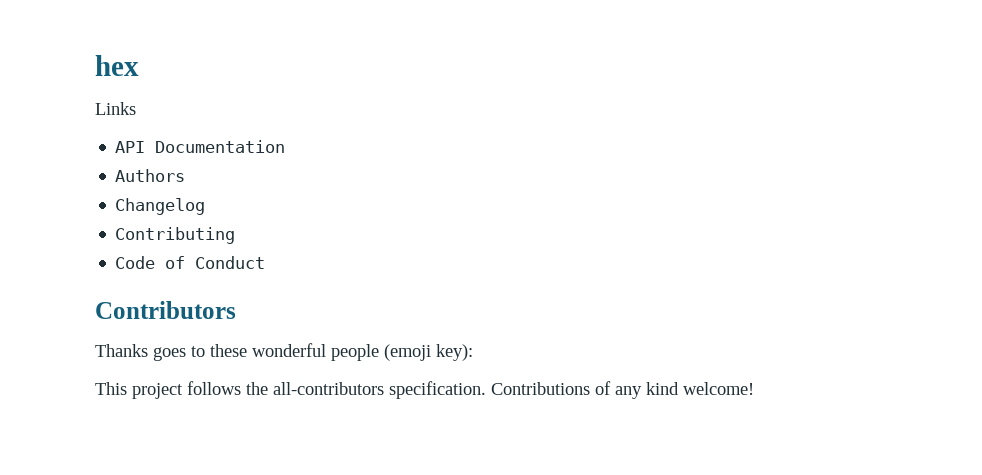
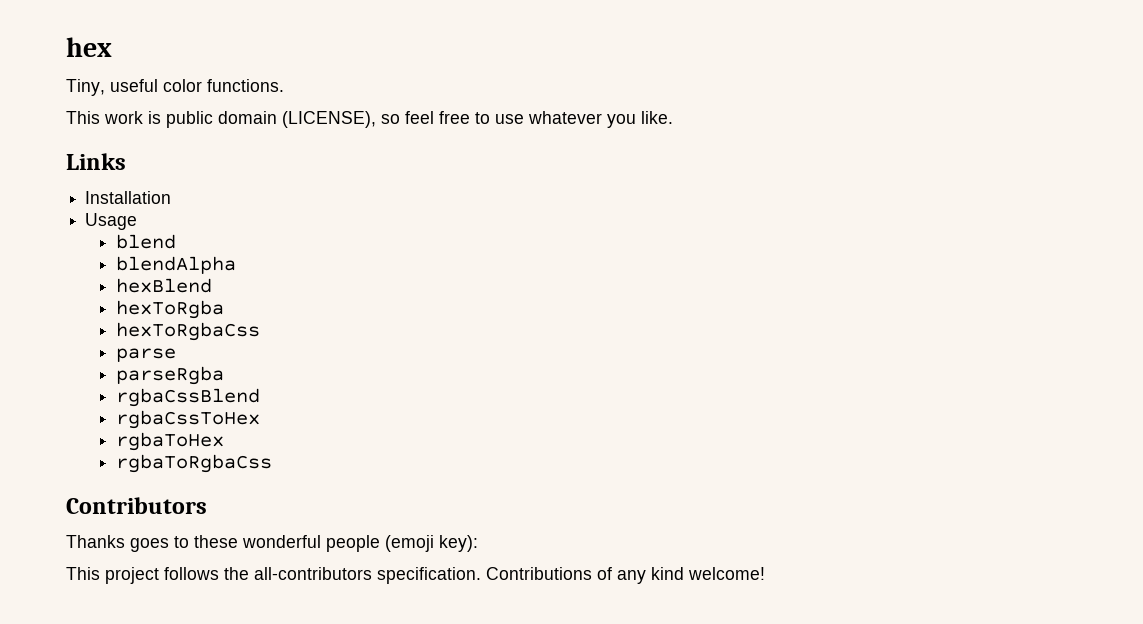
+ Tiny, useful color functions.
+ This work is public domain (LICENSE), so feel free to use whatever you like.
  Links
- API Documentation
- Authors
- Changelog
- Contributing
- Code of Conduct
+ Installation
+ Usage
+ blend
+ blendAlpha
+ hexBlend
+ hexToRgba
+ hexToRgbaCss
+ parse
+ parseRgba
+ rgbaCssBlend
+ rgbaCssToHex
+ rgbaToHex
+ rgbaToRgbaCss

